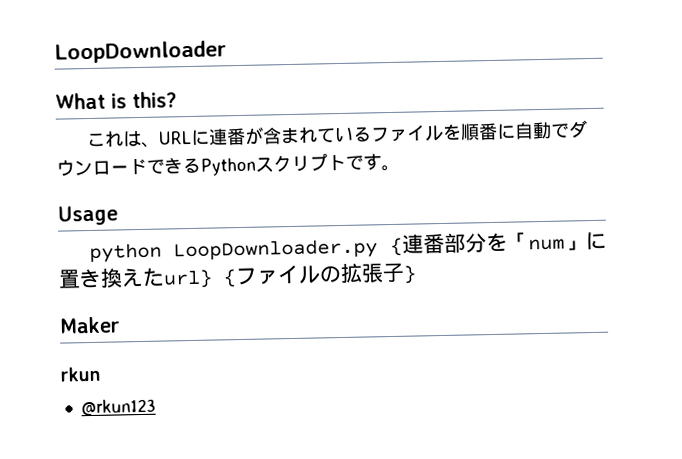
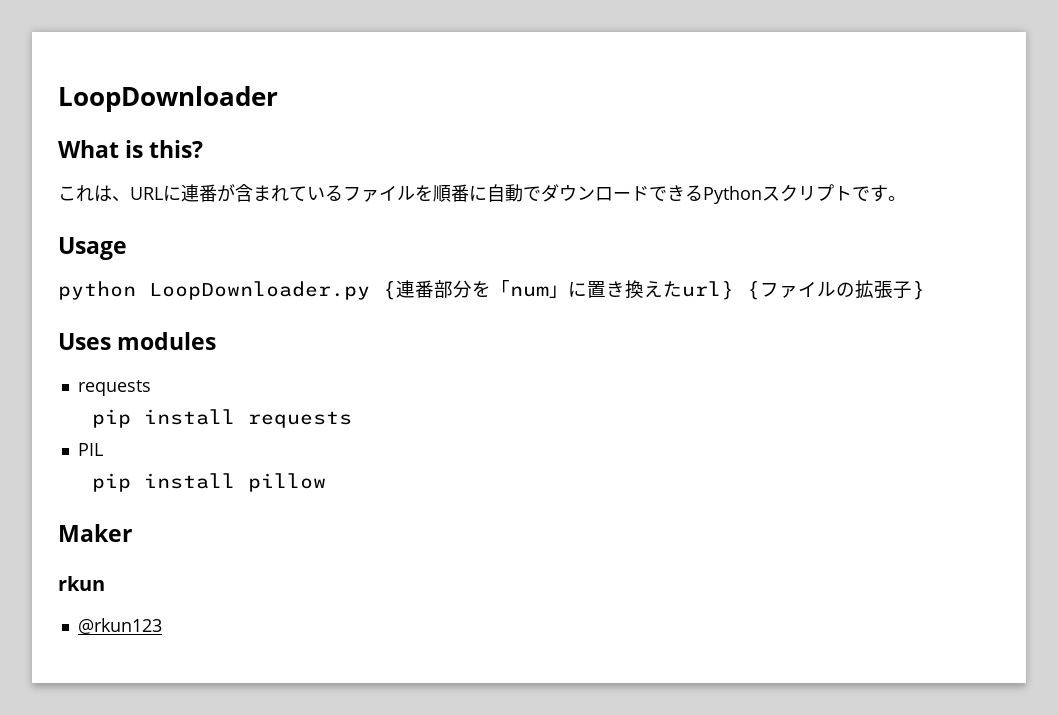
+ Uses modules
+ requests
+ pip install requests
+ PIL
+ pip install pillow

